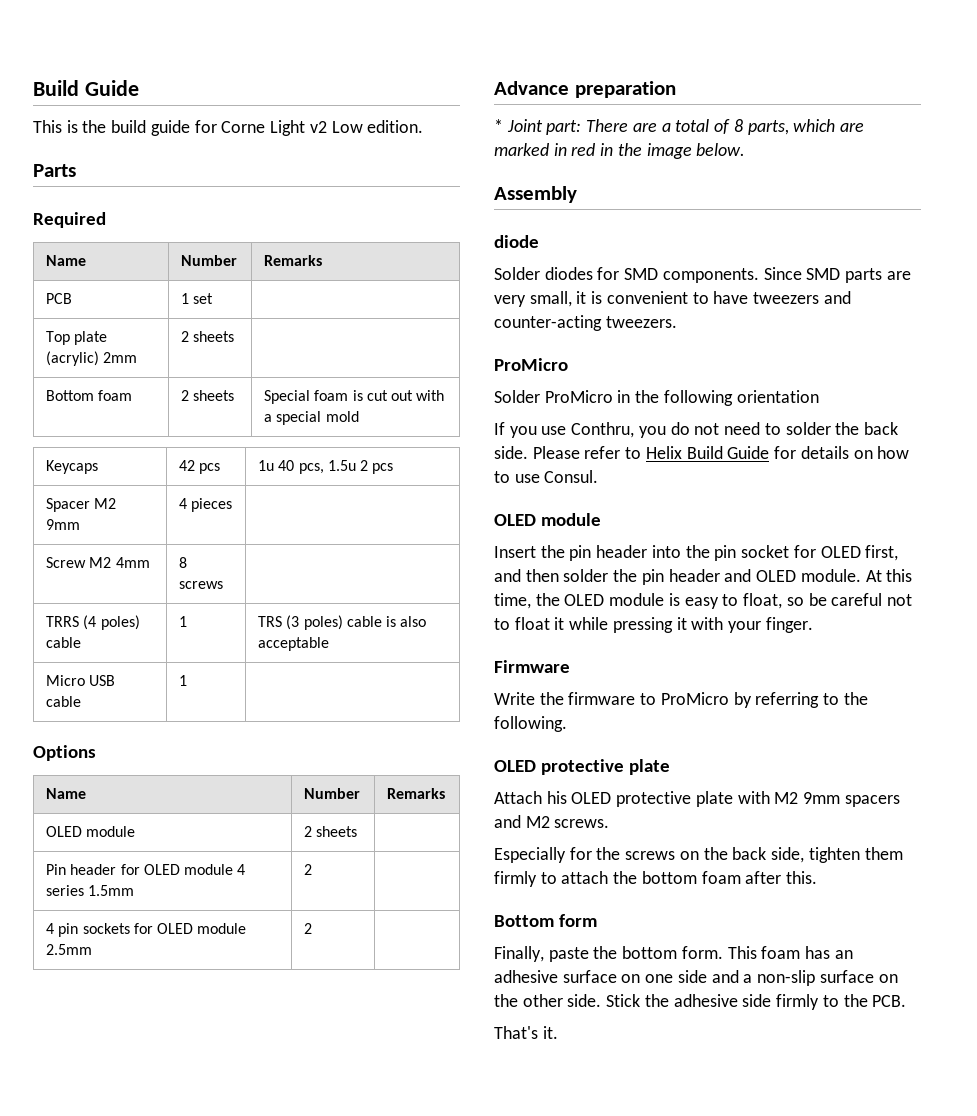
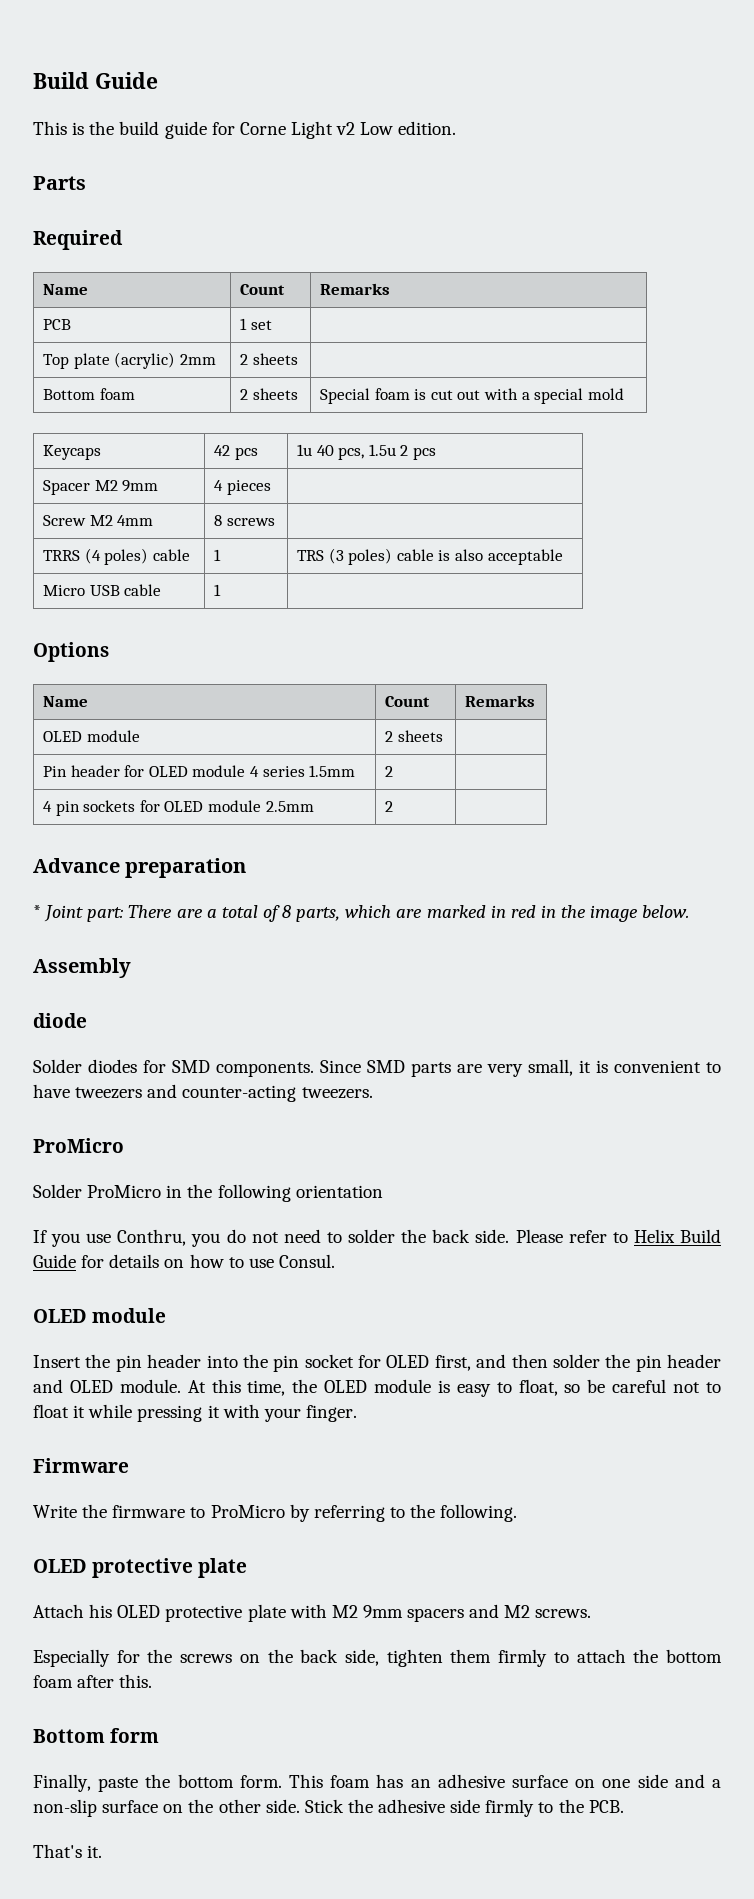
  Required
- Name | Number | Remarks
+ Name | Count | Remarks
  Options
- Name | Number | Remarks
+ Name | Count | Remarks

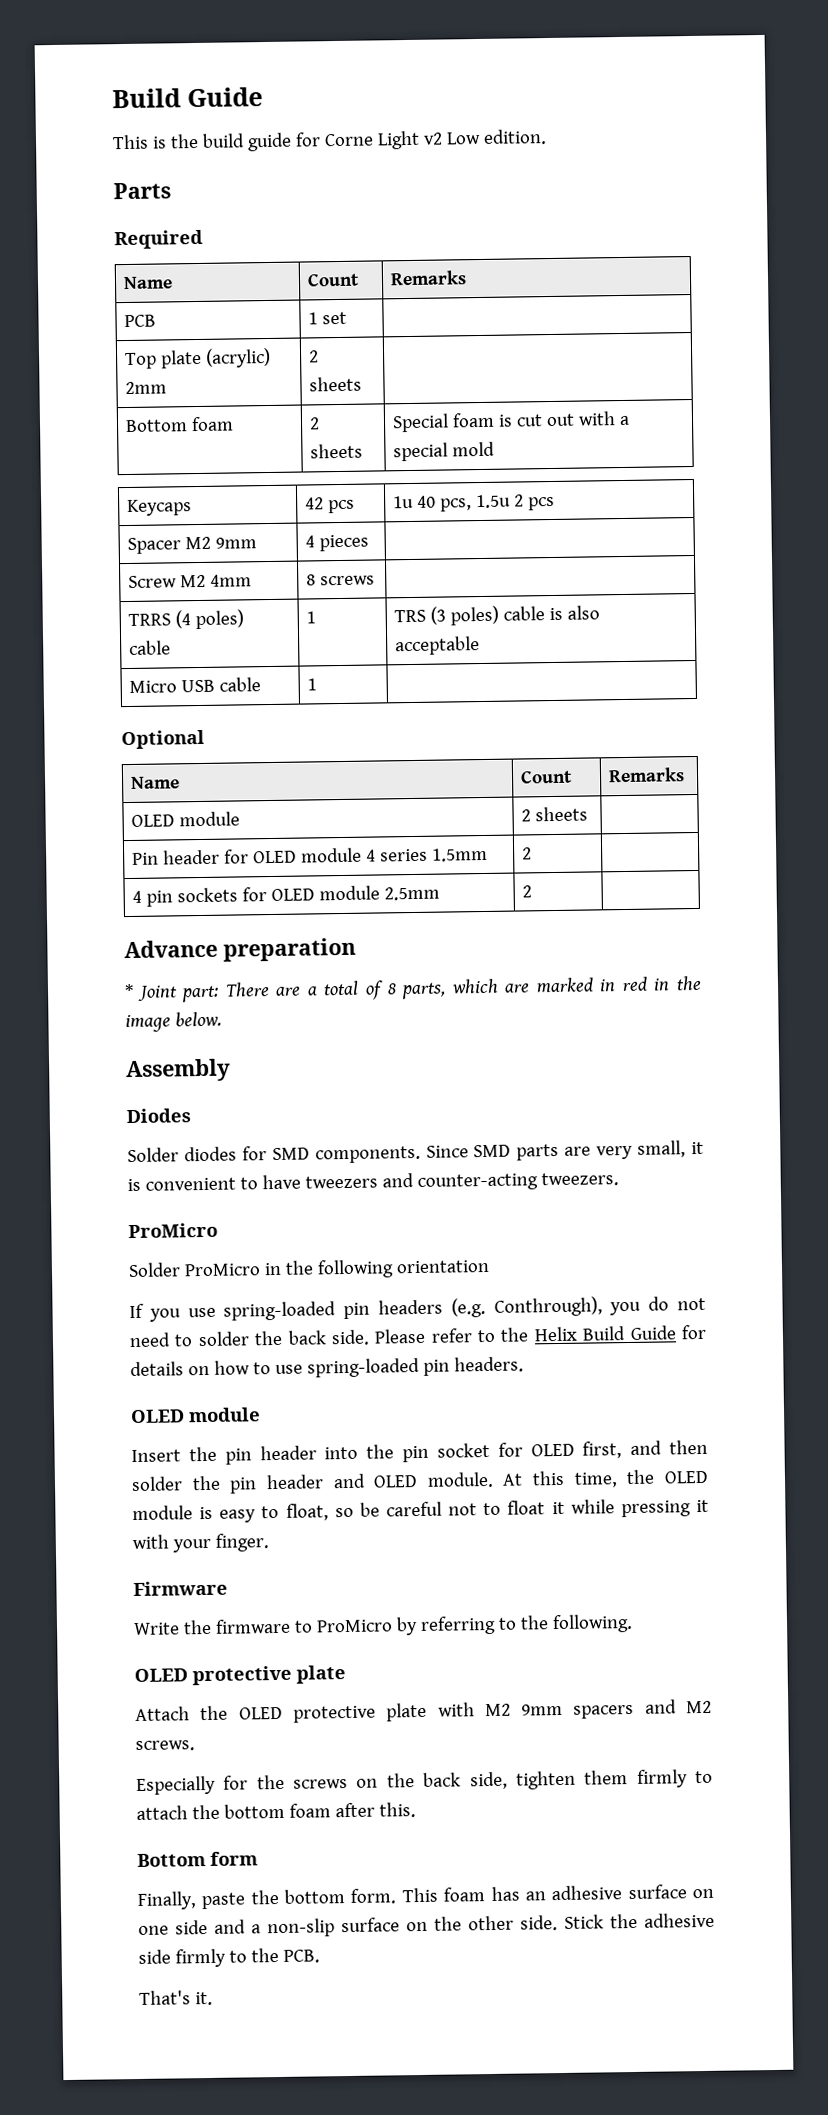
- Options
+ Optional
- diode
+ Diodes
- If you use Conthru, you do not need to solder the back side.
+ If you use spring-loaded pin headers (e.g. Conthrough), you do not need to solder the back side.
- Please refer to Helix Build Guide for details on how to use Consul.
+ Please refer to the Helix Build Guide for details on how to use spring-loaded pin headers.
- Attach his OLED protective plate with M2 9mm spacers and M2 screws.
+ Attach the OLED protective plate with M2 9mm spacers and M2 screws.

